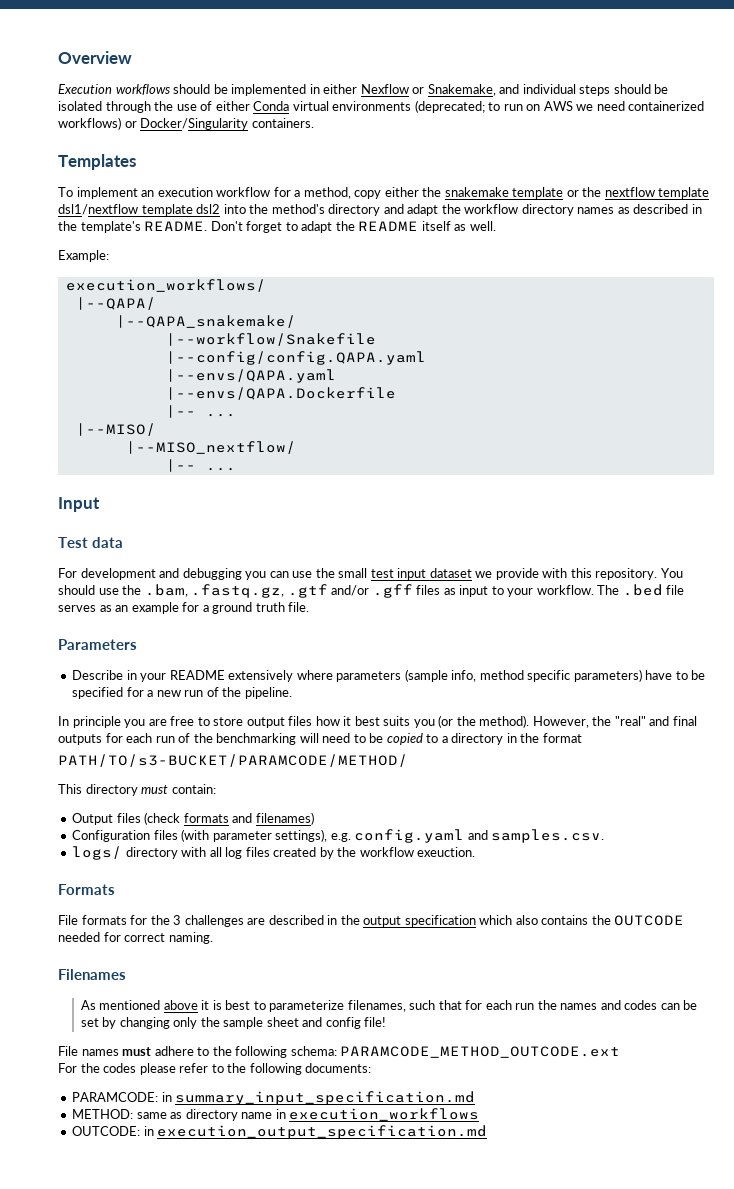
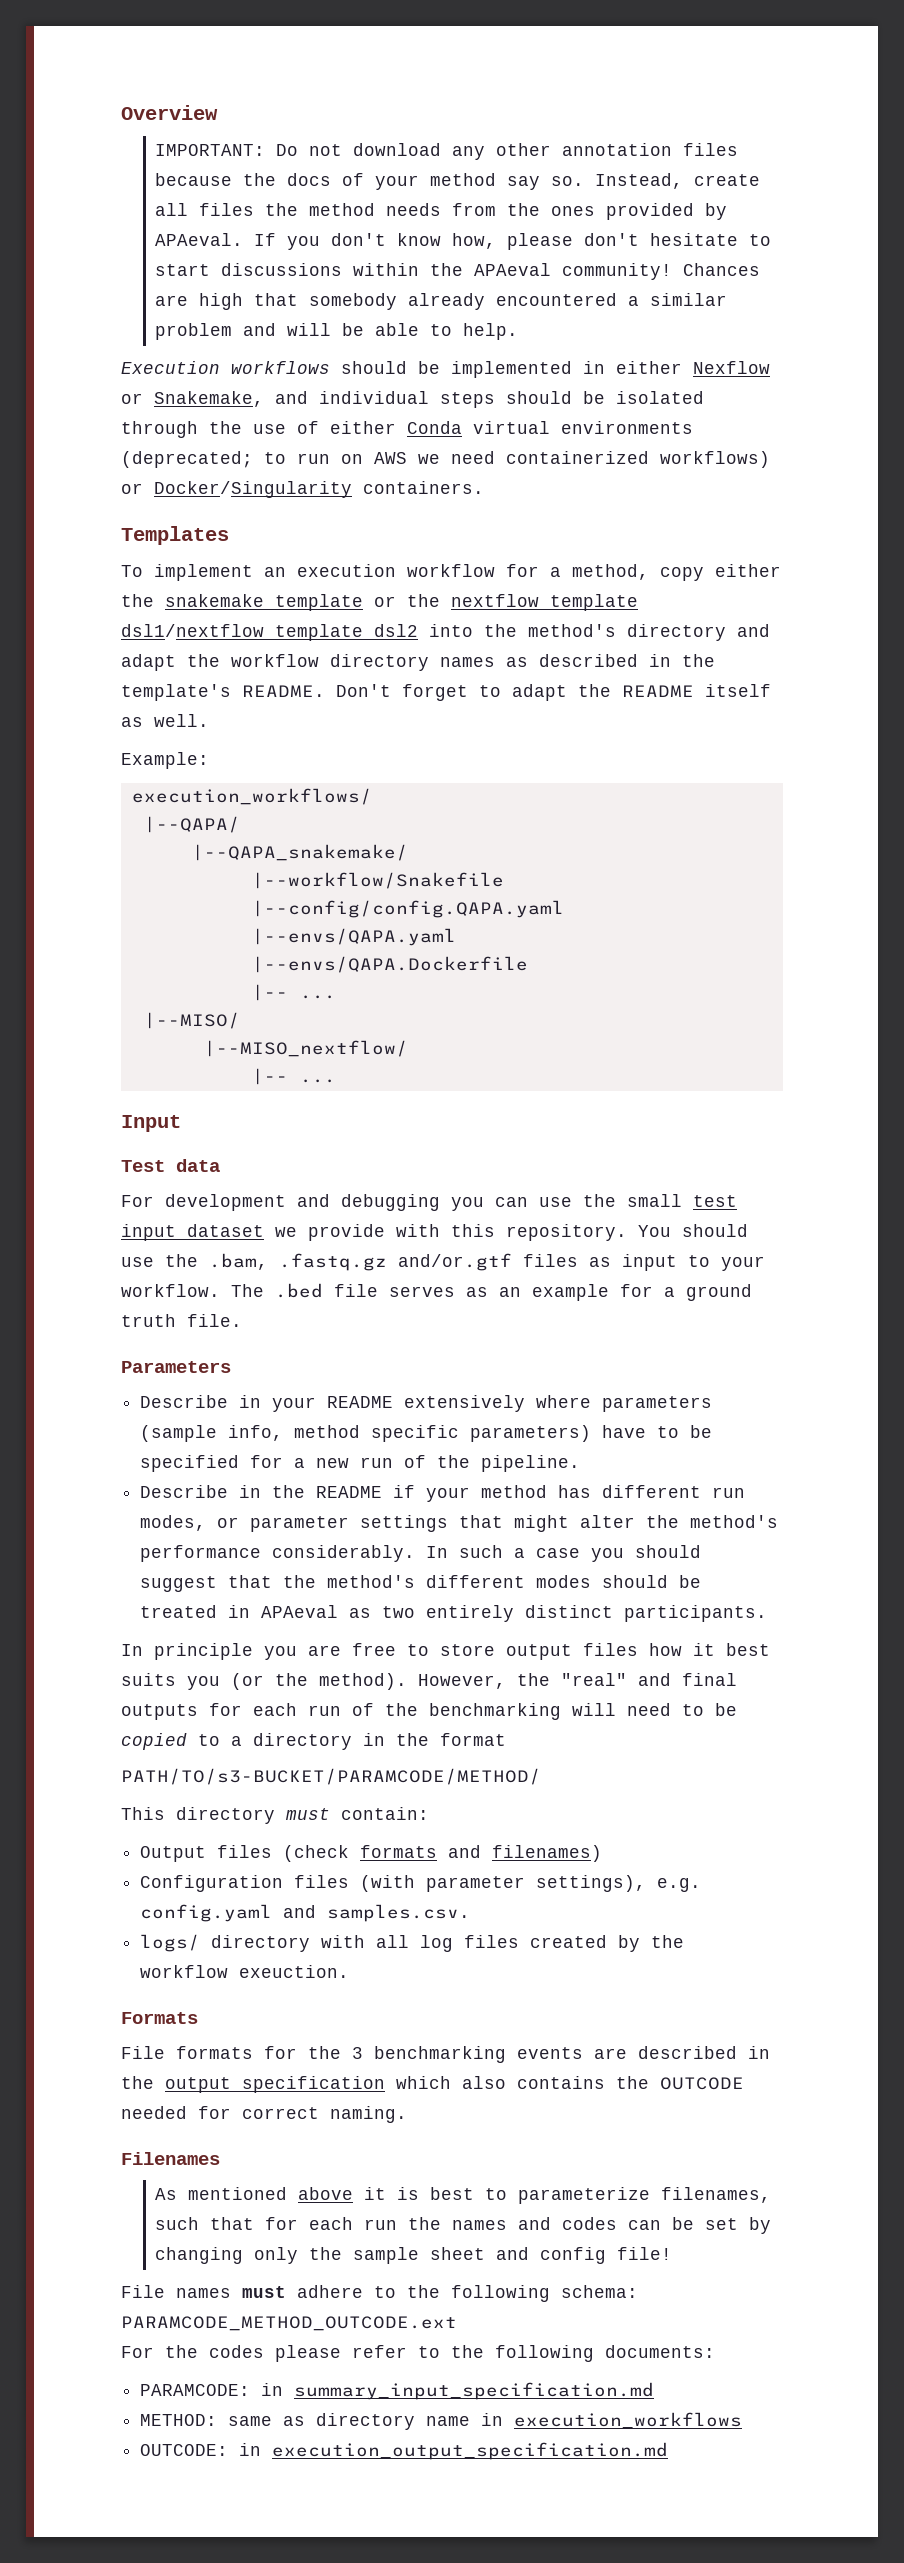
+ IMPORTANT: Do not download any other annotation files because the docs of your method say so. Instead, create all files the method needs from the ones provided by APAeval. If you don't know how, please don't hesitate to start discussions within the APAeval community! Chances are high that somebody already encountered a similar problem and will be able to help.
- You should use the .bam, .fastq.gz, .gtf and/or .gff files as input to your workflow.
+ You should use the .bam, .fastq.gz and/or.gtf files as input to your workflow.
+ Describe in the README if your method has different run modes, or parameter settings that might alter the method's performance considerably. In such a case you should suggest that the method's different modes should be treated in APAeval as two entirely distinct participants.
- File formats for the 3 challenges are described in the output specification which also contains the OUTCODE needed for correct naming.
+ File formats for the 3 benchmarking events are described in the output specification which also contains the OUTCODE needed for correct naming.

